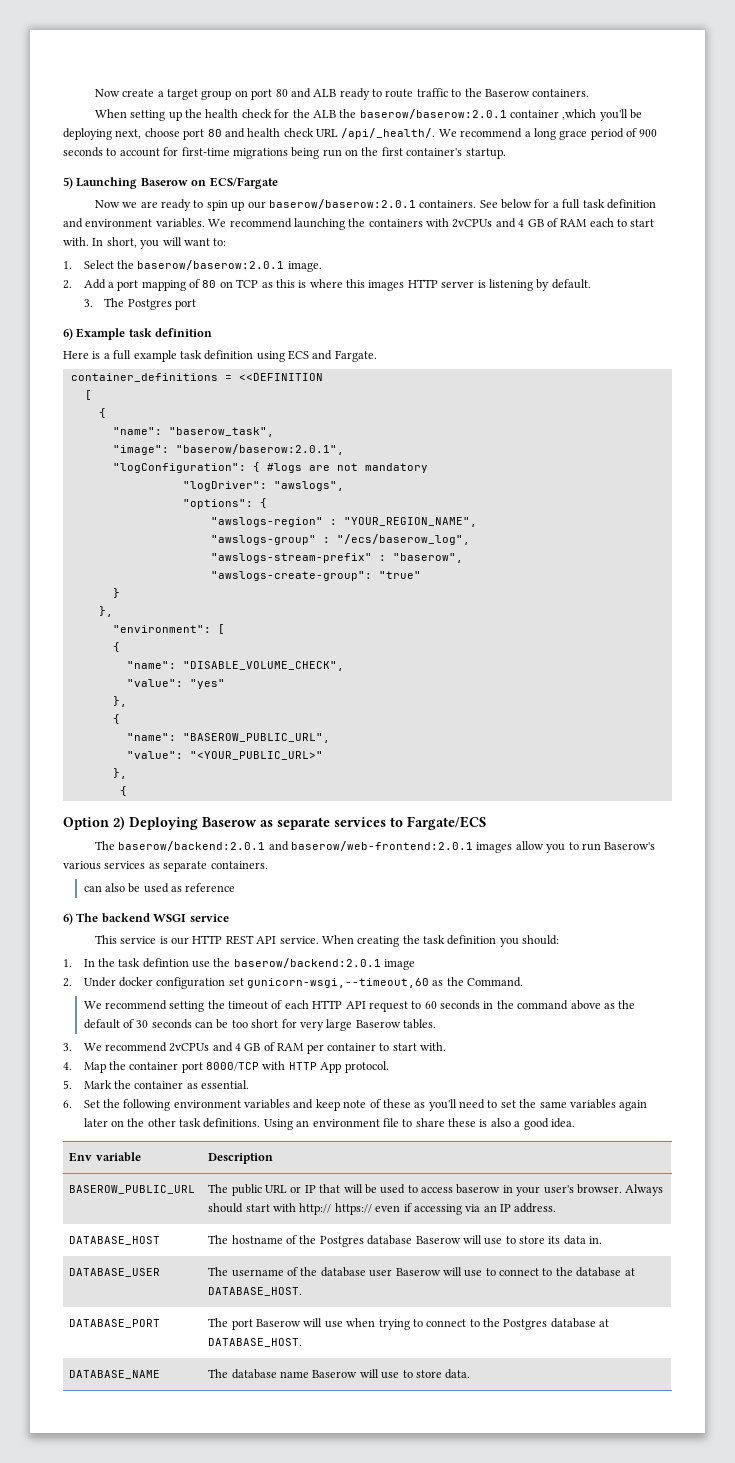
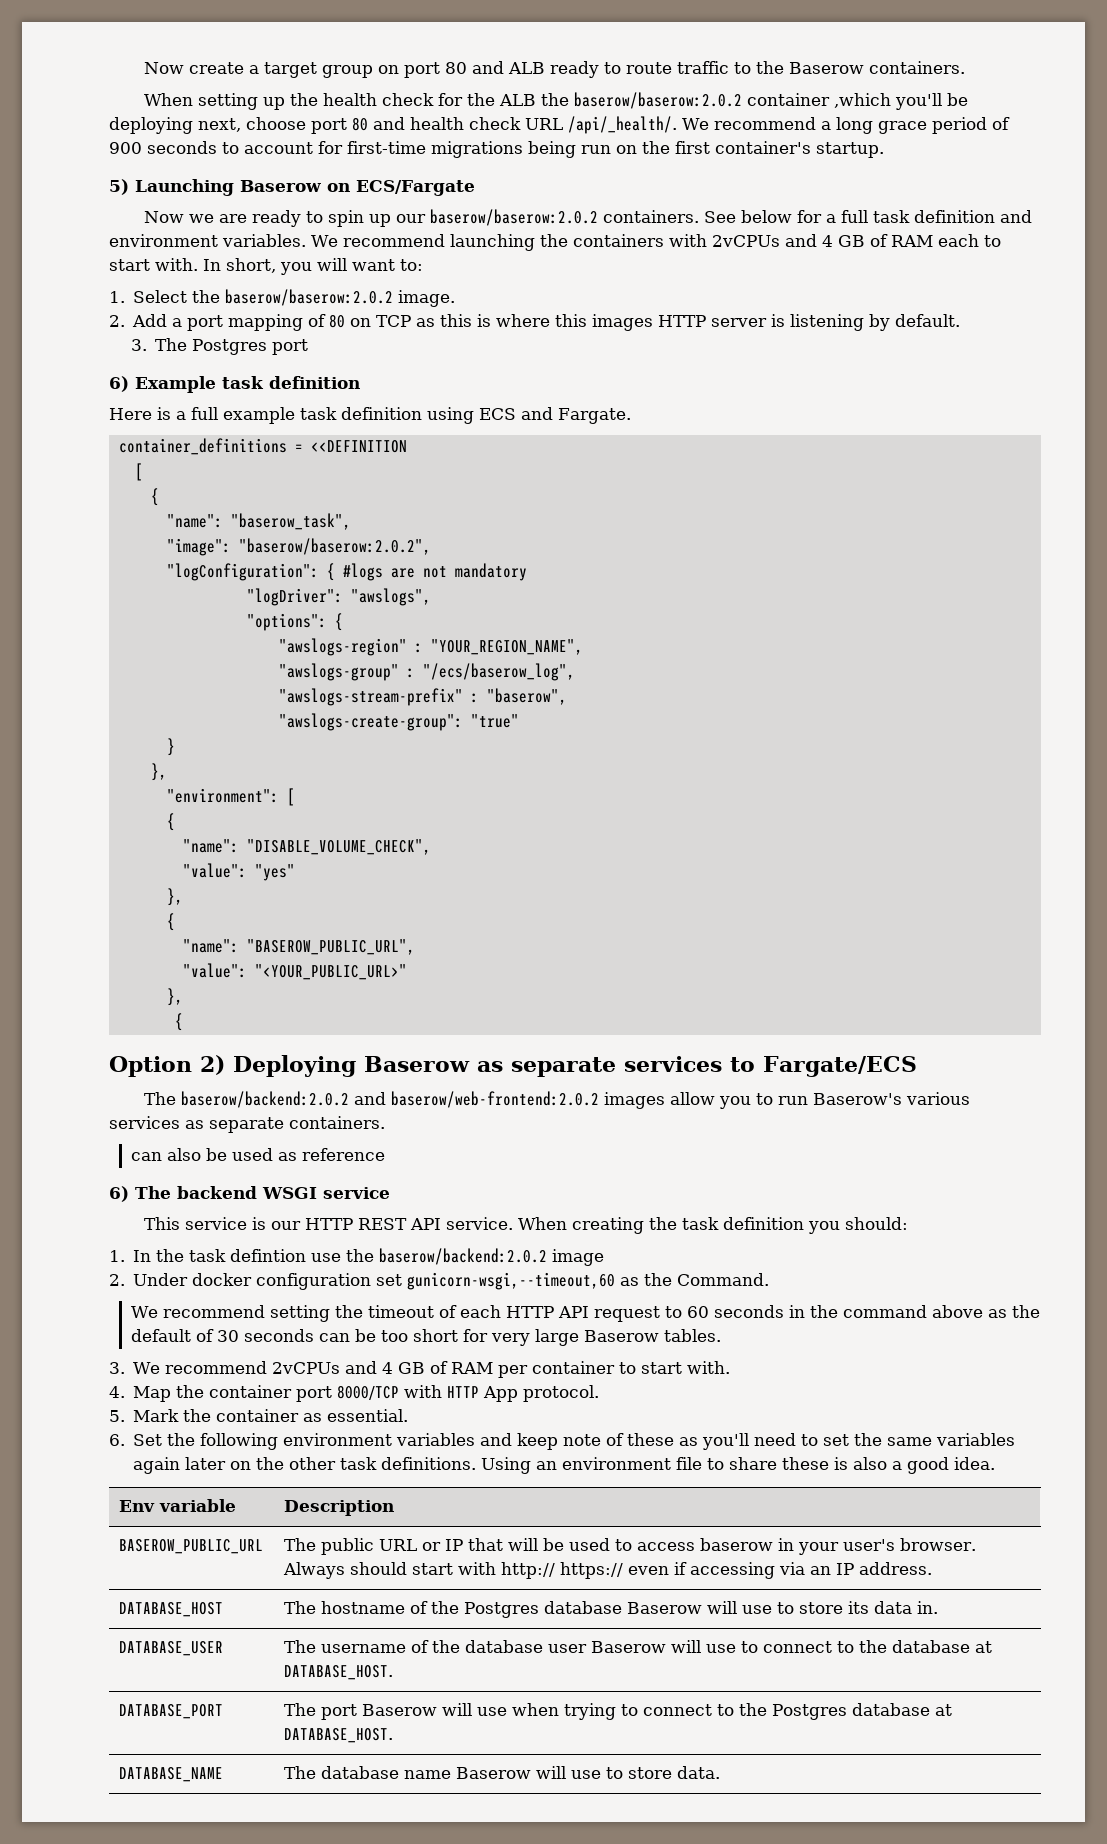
- When setting up the health check for the ALB the baserow/baserow:2.0.1 container ,which you'll be deploying next, choose port 80 and health check URL /api/_health/.
+ When setting up the health check for the ALB the baserow/baserow:2.0.2 container ,which you'll be deploying next, choose port 80 and health check URL /api/_health/.
- Now we are ready to spin up our baserow/baserow:2.0.1 containers.
+ Now we are ready to spin up our baserow/baserow:2.0.2 containers.
- 1. Select the baserow/baserow:2.0.1 image.
+ 1. Select the baserow/baserow:2.0.2 image.
- "image": "baserow/baserow:2.0.1",
+ "image": "baserow/baserow:2.0.2",
- The baserow/backend:2.0.1 and baserow/web-frontend:2.0.1 images allow you to run Baserow's various services as separate containers.
+ The baserow/backend:2.0.2 and baserow/web-frontend:2.0.2 images allow you to run Baserow's various services as separate containers.
- 1. In the task defintion use the baserow/backend:2.0.1 image
+ 1. In the task defintion use the baserow/backend:2.0.2 image

